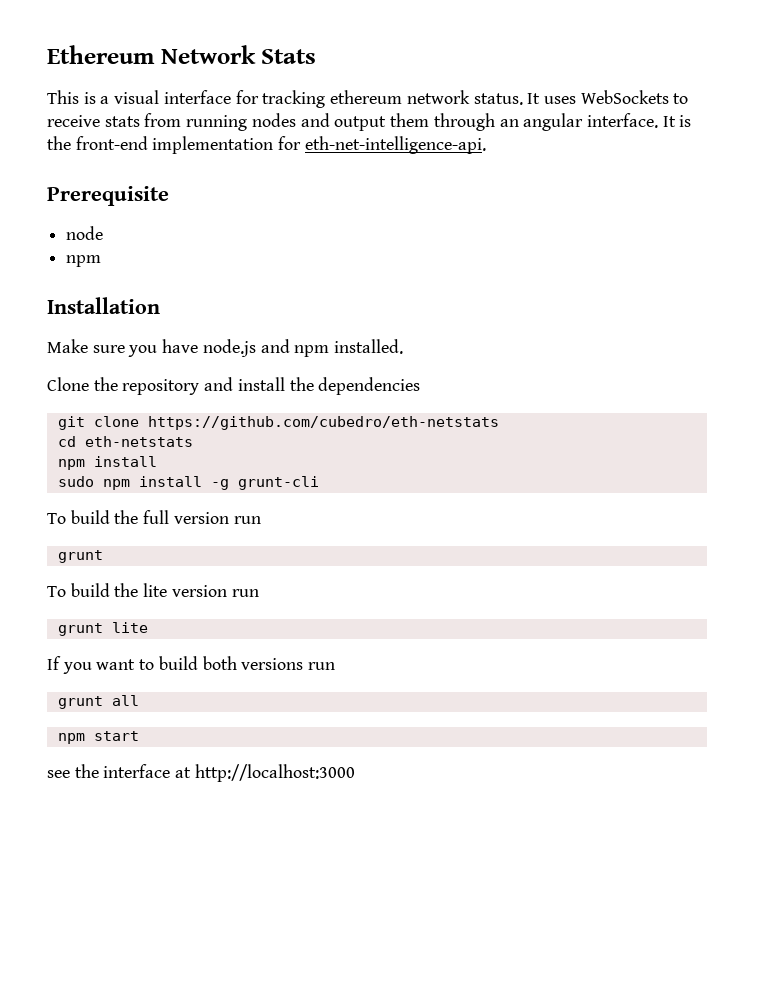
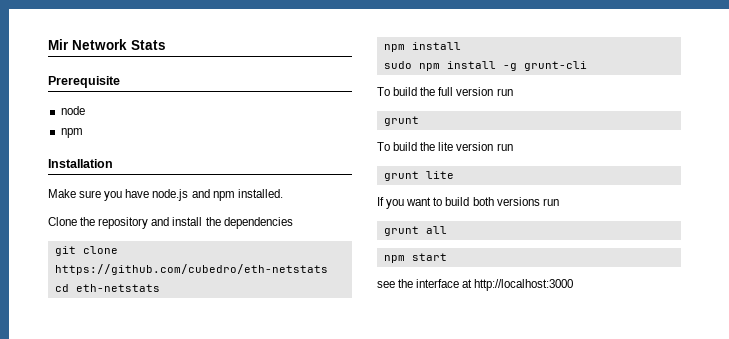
- Ethereum Network Stats
+ Mir Network Stats
- This is a visual interface for tracking ethereum network status. It uses WebSockets to receive stats from running nodes and output them through an angular interface. It is the front-end implementation for eth-net-intelligence-api.

